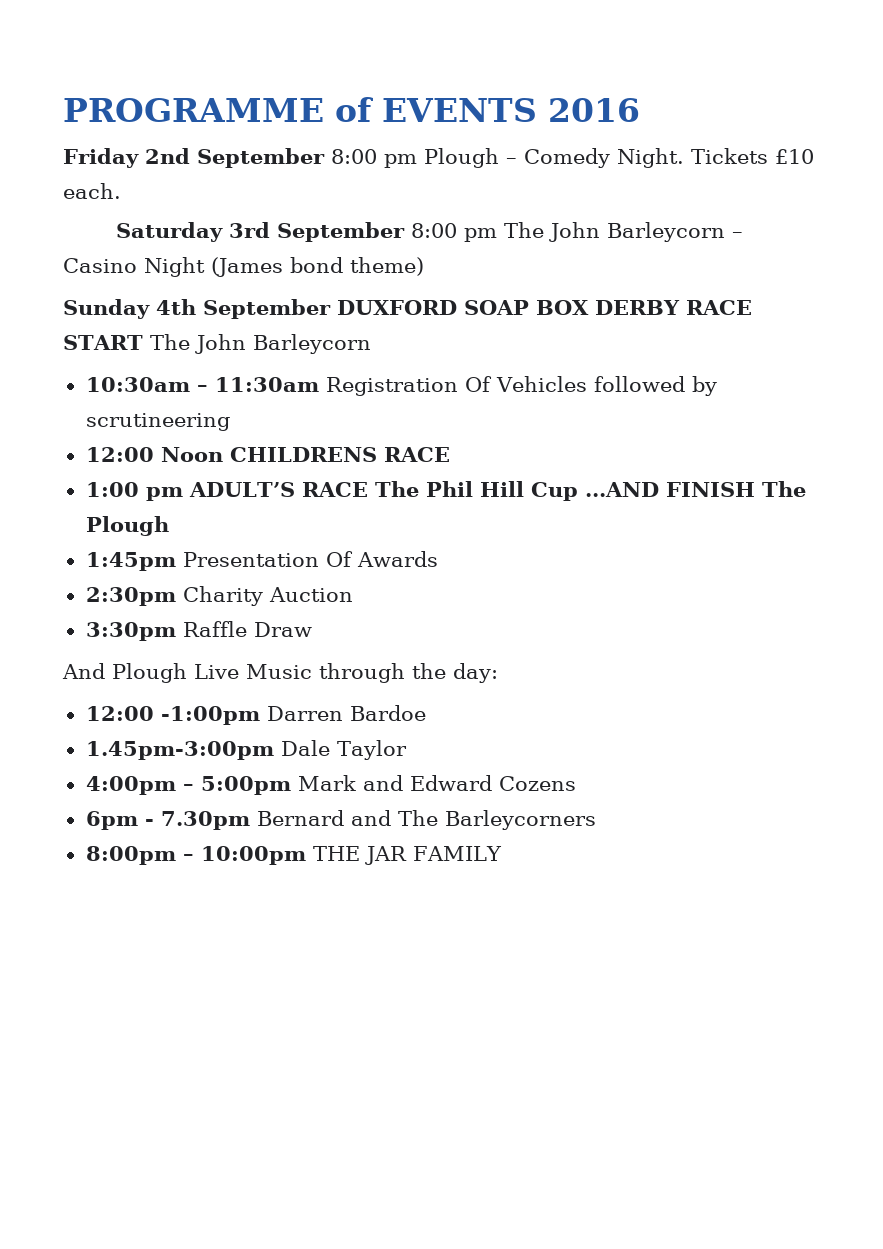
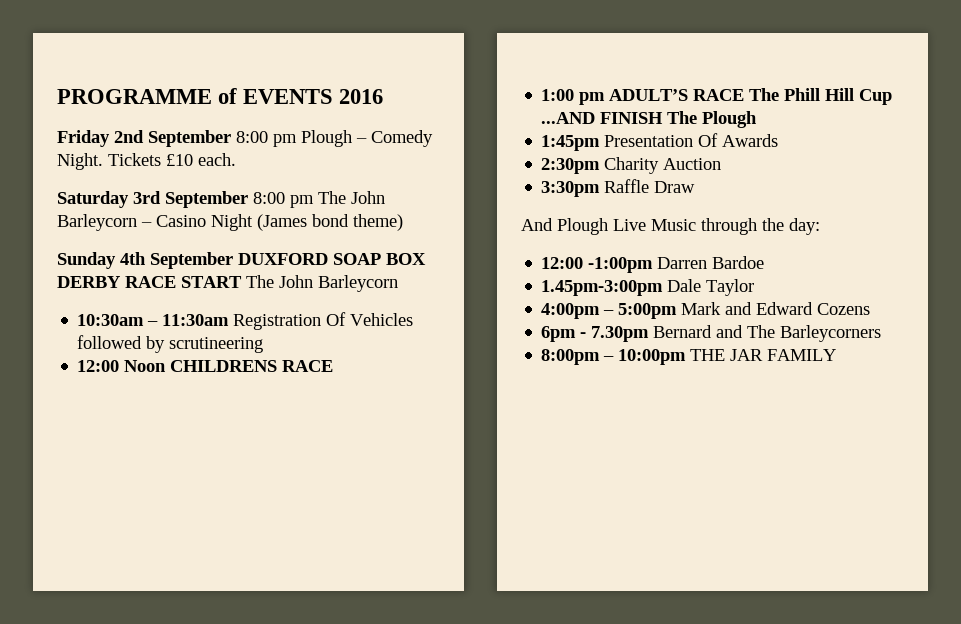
- 1:00 pm ADULT’S RACE The Phil Hill Cup ...AND FINISH The Plough
+ 1:00 pm ADULT’S RACE The Phill Hill Cup ...AND FINISH The Plough

